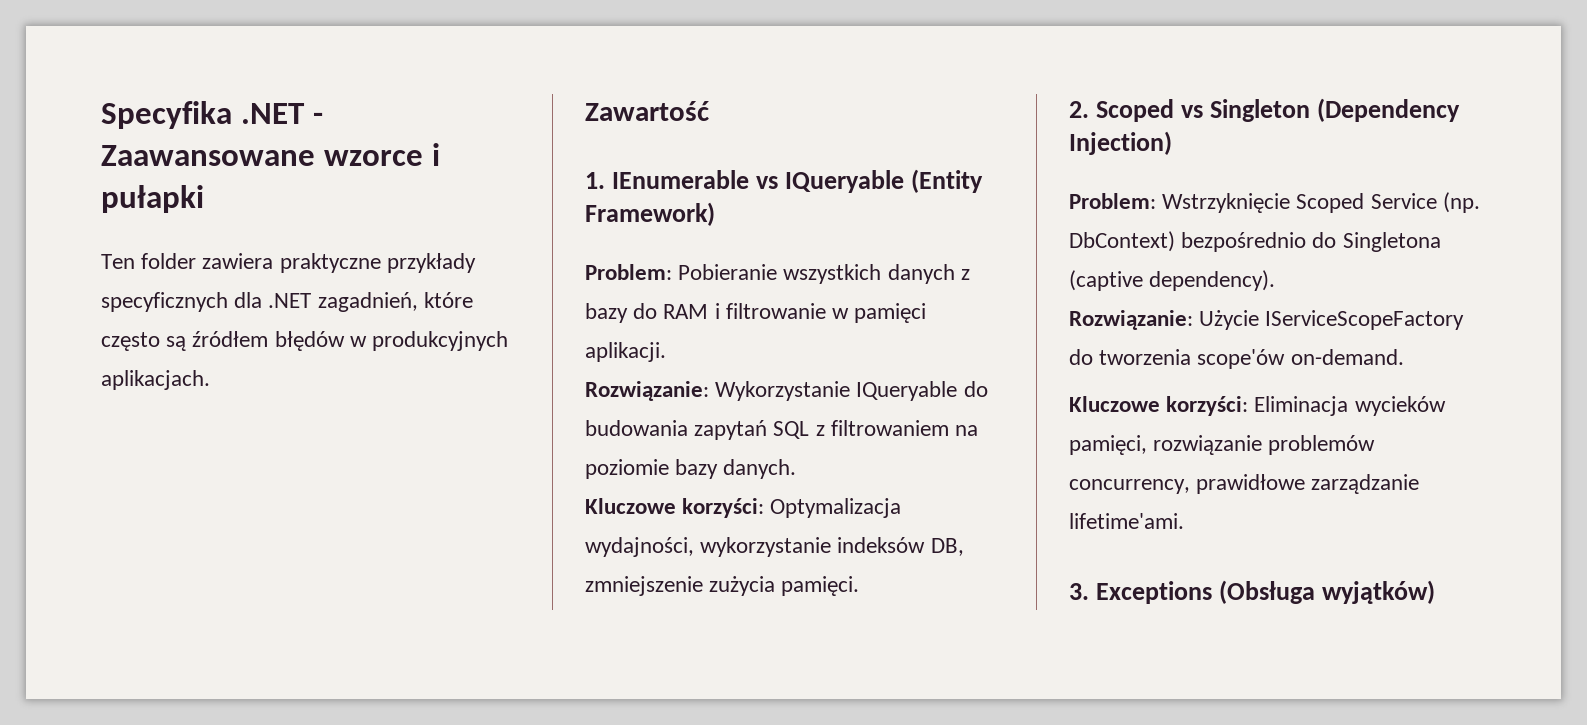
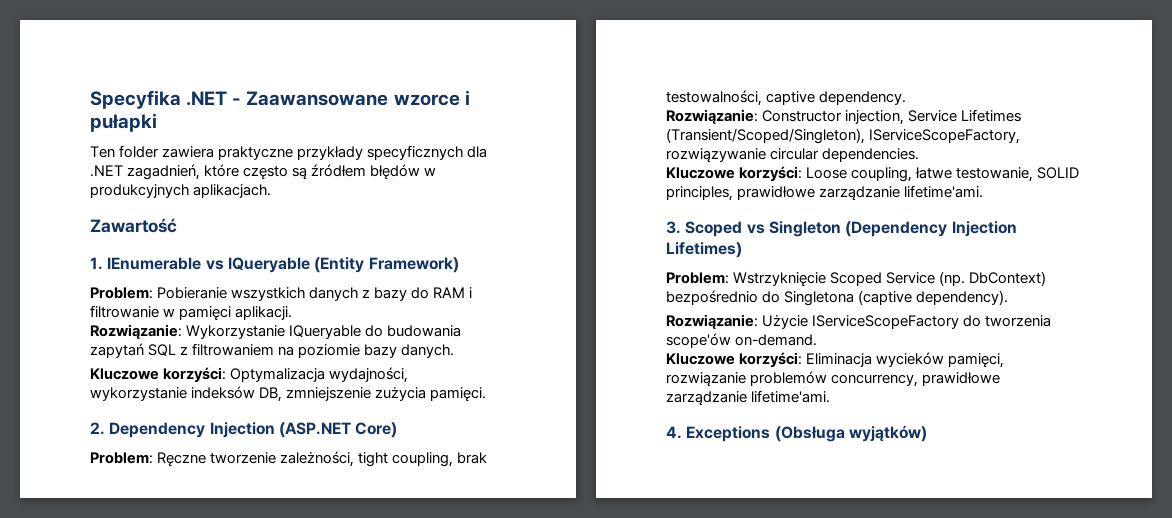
- 2. Scoped vs Singleton (Dependency Injection)
+ 2. Dependency Injection (ASP.NET Core)
+ Problem: Ręczne tworzenie zależności, tight coupling, brak testowalności, captive dependency.
+ Rozwiązanie: Constructor injection, Service Lifetimes (Transient/Scoped/Singleton), IServiceScopeFactory, rozwiązywanie circular dependencies.
+ Kluczowe korzyści: Loose coupling, łatwe testowanie, SOLID principles, prawidłowe zarządzanie lifetime'ami.
+ 3. Scoped vs Singleton (Dependency Injection Lifetimes)
- 3. Exceptions (Obsługa wyjątków)
+ 4. Exceptions (Obsługa wyjątków)

